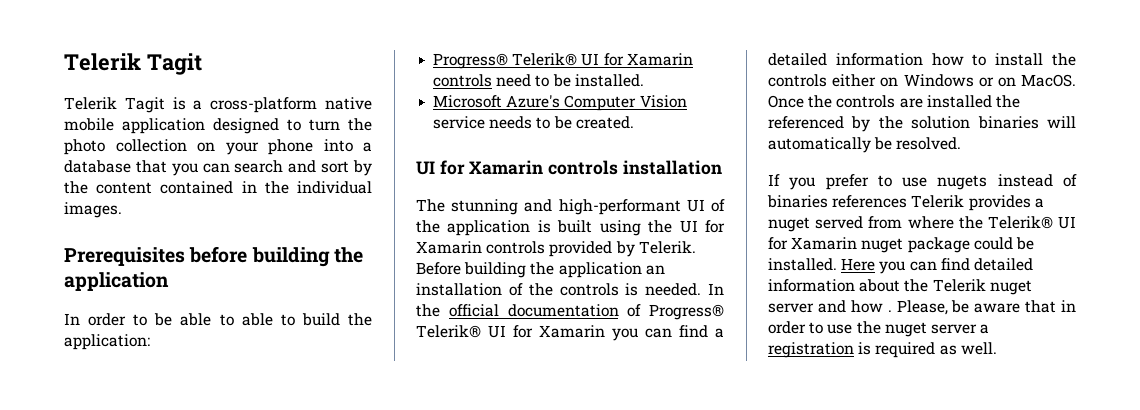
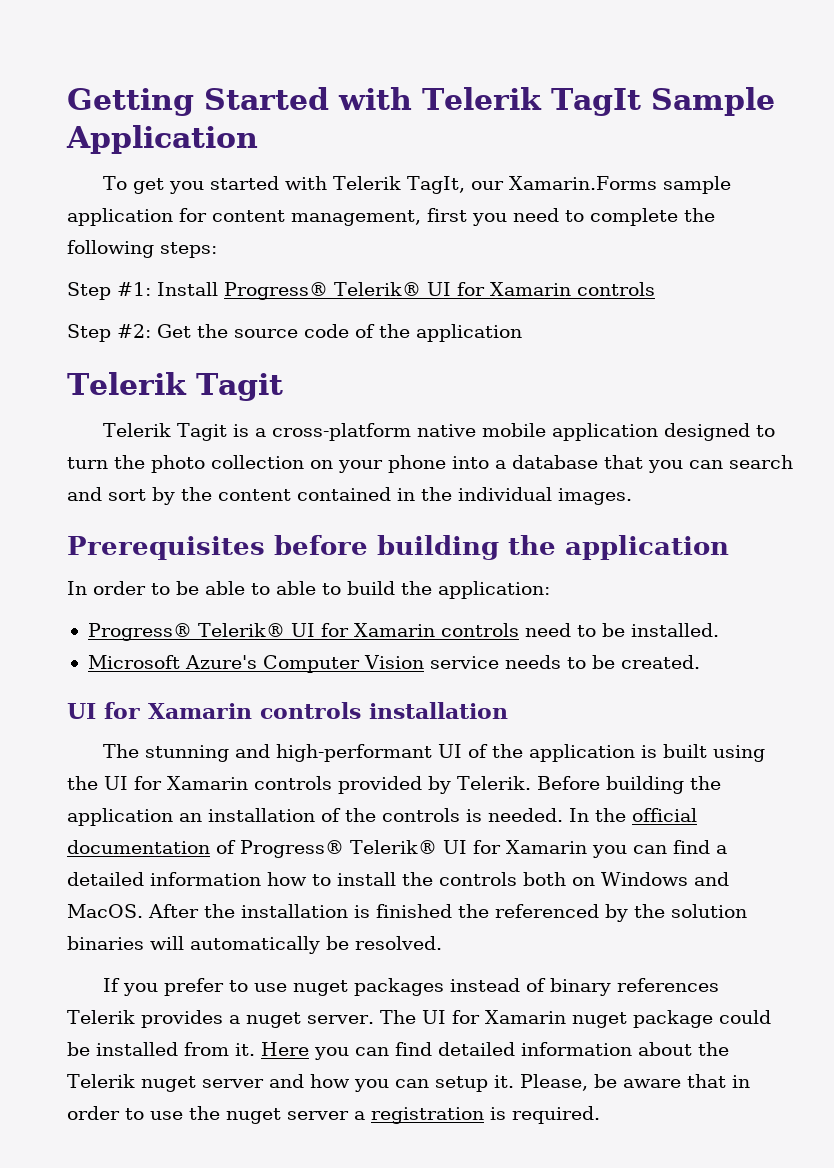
+ Getting Started with Telerik TagIt Sample Application
+ To get you started with Telerik TagIt, our Xamarin.Forms sample application for content management, first you need to complete the following steps:
+ Step #1: Install Progress® Telerik® UI for Xamarin controls
+ Step #2: Get the source code of the application
- In the official documentation of Progress® Telerik® UI for Xamarin you can find a detailed information how to install the controls either on Windows or on MacOS. Once the controls are installed the referenced by the solution binaries will automatically be resolved.
+ In the official documentation of Progress® Telerik® UI for Xamarin you can find a detailed information how to install the controls both on Windows and MacOS. After the installation is finished the referenced by the solution binaries will automatically be resolved.
- If you prefer to use nugets instead of binaries references Telerik provides a nuget served from where the Telerik® UI for Xamarin nuget package could be installed.
+ If you prefer to use nuget packages instead of binary references Telerik provides a nuget server. The UI for Xamarin nuget package could be installed from it.
- Here you can find detailed information about the Telerik nuget server and how .
+ Here you can find detailed information about the Telerik nuget server and how you can setup it.
- Please, be aware that in order to use the nuget server a registration is required as well.
+ Please, be aware that in order to use the nuget server a registration is required.

